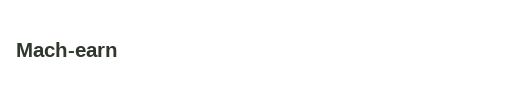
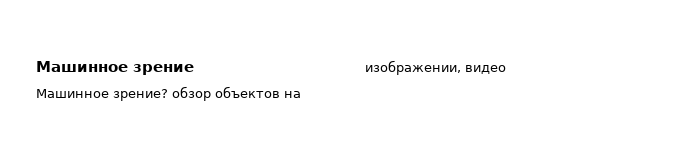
- Mach-earn
+ Машинное зрение
+ Машинное зрение? обзор объектов на изображении, видео

